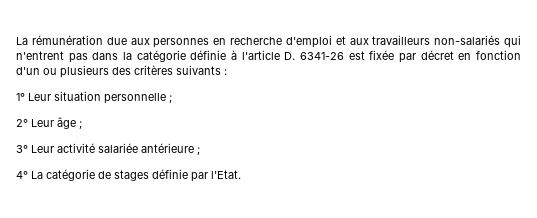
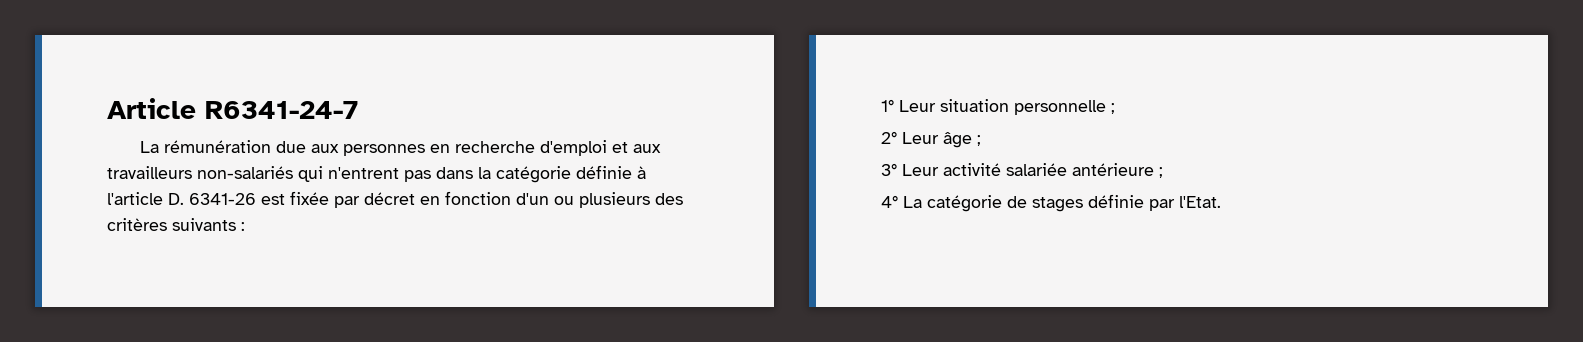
+ Article R6341-24-7

